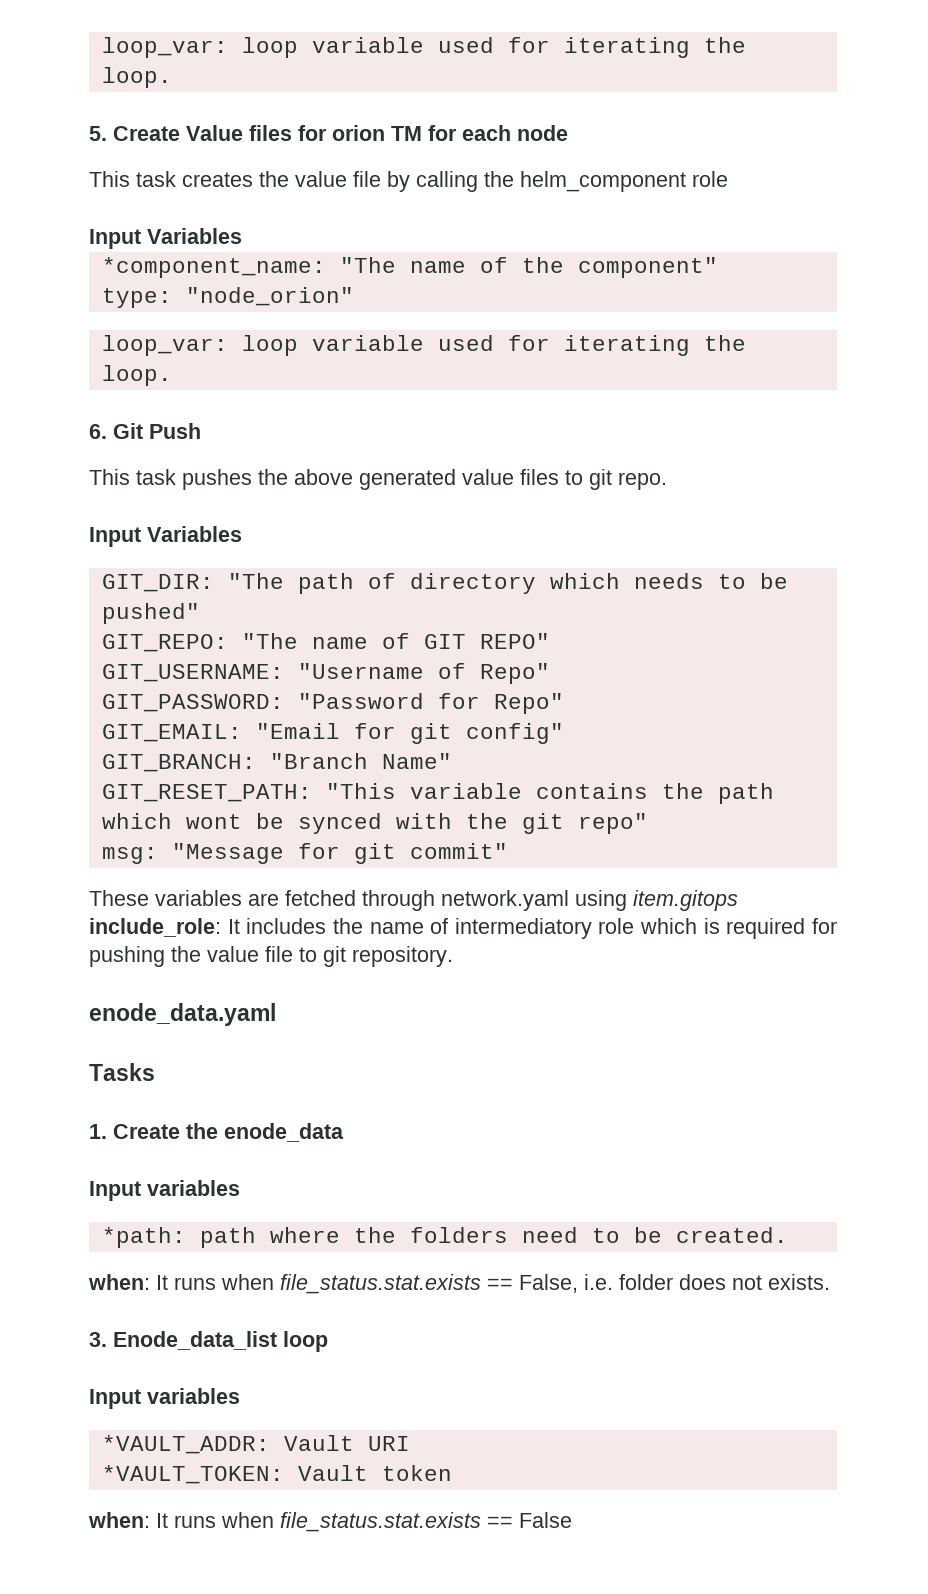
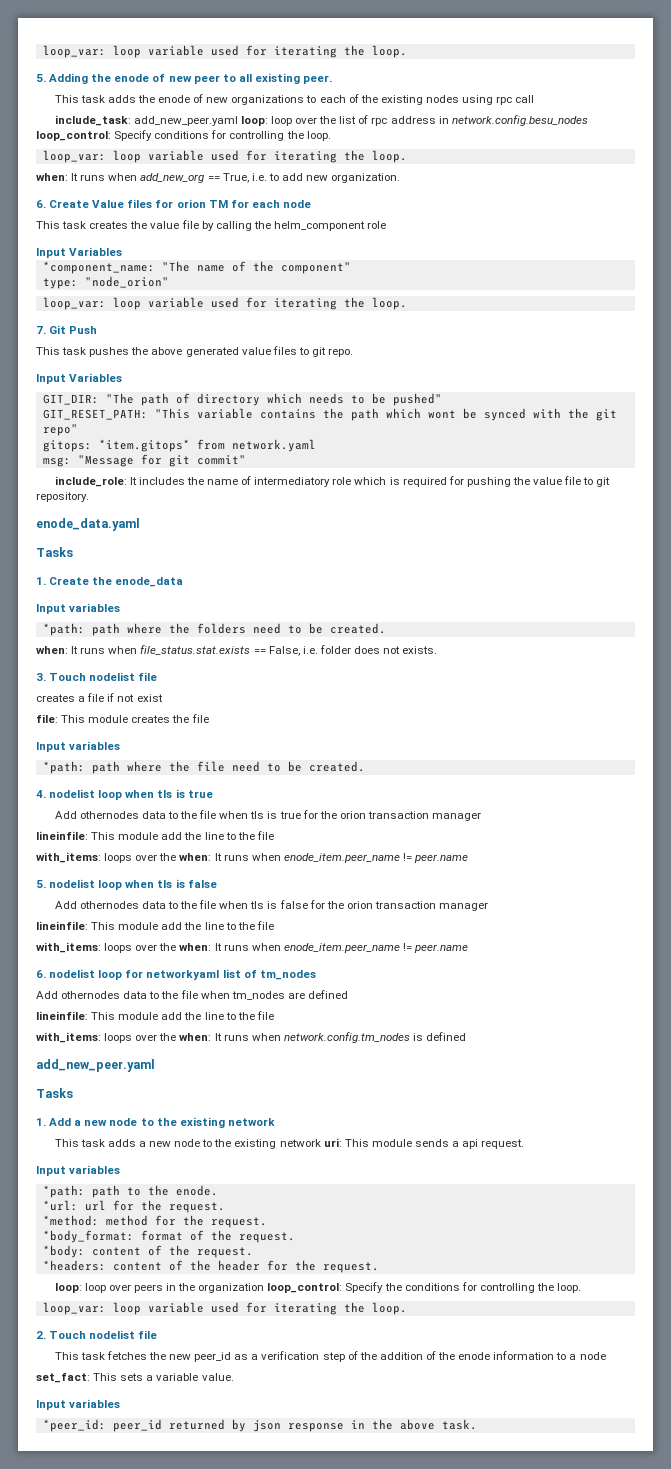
- 5. Create Value files for orion TM for each node
+ 5. Adding the enode of new peer to all existing peer.
+ This task adds the enode of new organizations to each of the existing nodes using rpc call
+ include_task: add_new_peer.yaml loop: loop over the list of rpc address in network.config.besu_nodes loop_control: Specify conditions for controlling the loop.
+ loop_var: loop variable used for iterating the loop.
+ when: It runs when add_new_org == True, i.e. to add new organization.
+ 6. Create Value files for orion TM for each node
- 6. Git Push
+ 7. Git Push
- GIT_REPO: "The name of GIT REPO"
- GIT_USERNAME: "Username of Repo"
- GIT_PASSWORD: "Password for Repo"
- GIT_EMAIL: "Email for git config"
- GIT_BRANCH: "Branch Name"
+ gitops: *item.gitops* from network.yaml
- These variables are fetched through network.yaml using item.gitops include_role: It includes the name of intermediatory role which is required for pushing the value file to git repository.
+ include_role: It includes the name of intermediatory role which is required for pushing the value file to git repository.
- 3. Enode_data_list loop
+ 3. Touch nodelist file
+ creates a file if not exist
+ file: This module creates the file
  Input variables
- *VAULT_ADDR: Vault URI
- *VAULT_TOKEN: Vault token
- when: It runs when file_status.stat.exists == False
+ *path: path where the file need to be created.
+ 4. nodelist loop when tls is true
+ Add othernodes data to the file when tls is true for the orion transaction manager
+ lineinfile: This module add the line to the file
+ with_items: loops over the when: It runs when enode_item.peer_name != peer.name
+ 5. nodelist loop when tls is false
+ Add othernodes data to the file when tls is false for the orion transaction manager
+ lineinfile: This module add the line to the file
+ with_items: loops over the when: It runs when enode_item.peer_name != peer.name
+ 6. nodelist loop for networkyaml list of tm_nodes
+ Add othernodes data to the file when tm_nodes are defined
+ lineinfile: This module add the line to the file
+ with_items: loops over the when: It runs when network.config.tm_nodes is defined
+ add_new_peer.yaml
+ Tasks
+ 1. Add a new node to the existing network
+ This task adds a new node to the existing network uri: This module sends a api request.
+ Input variables
+ *path: path to the enode.
+ *url: url for the request.
+ *method: method for the request.
+ *body_format: format of the request.
+ *body: content of the request.
+ *headers: content of the header for the request.
+ loop: loop over peers in the organization loop_control: Specify the conditions for controlling the loop.
+ loop_var: loop variable used for iterating the loop.
+ 2. Touch nodelist file
+ This task fetches the new peer_id as a verification step of the addition of the enode information to a node
+ set_fact: This sets a variable value.
+ Input variables
+ *peer_id: peer_id returned by json response in the above task.

